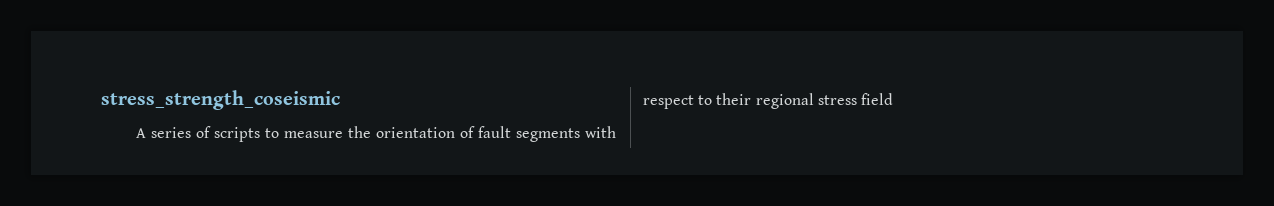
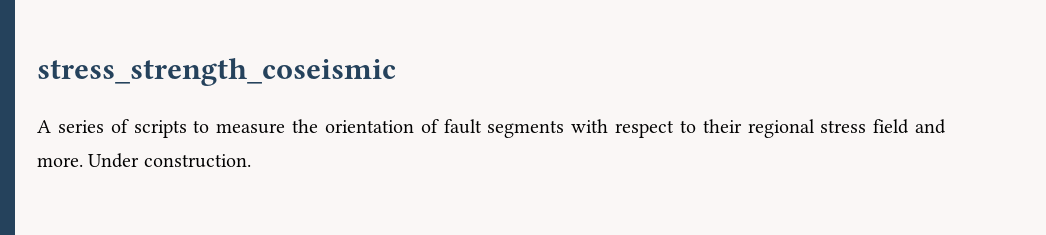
- A series of scripts to measure the orientation of fault segments with respect to their regional stress field
+ A series of scripts to measure the orientation of fault segments with respect to their regional stress field and more. Under construction.

